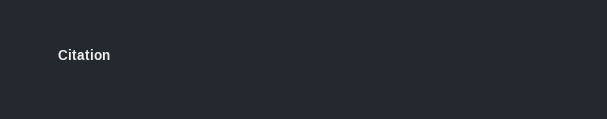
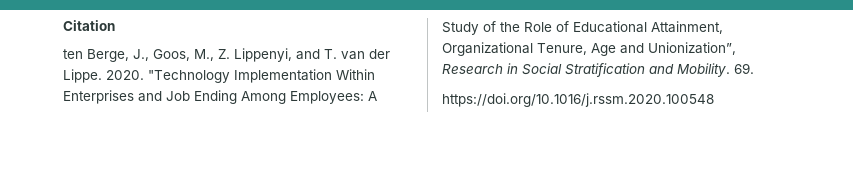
+ ten Berge, J., Goos, M., Z. Lippenyi, and T. van der Lippe. 2020. "Technology Implementation Within Enterprises and Job Ending Among Employees: A Study of the Role of Educational Attainment, Organizational Tenure, Age and Unionization”, Research in Social Stratification and Mobility. 69.
+ https://doi.org/10.1016/j.rssm.2020.100548

